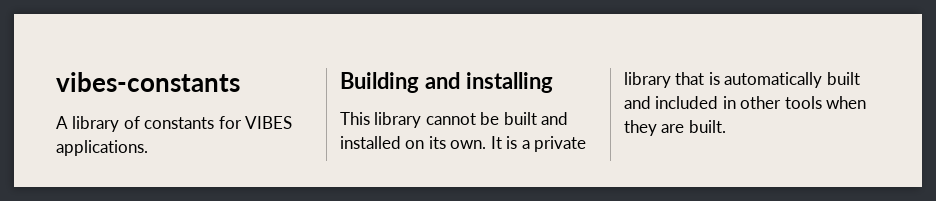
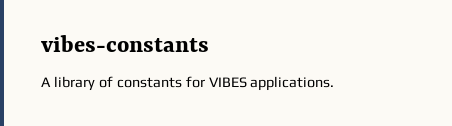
- Building and installing
- This library cannot be built and installed on its own. It is a private library that is automatically built and included in other tools when they are built.

